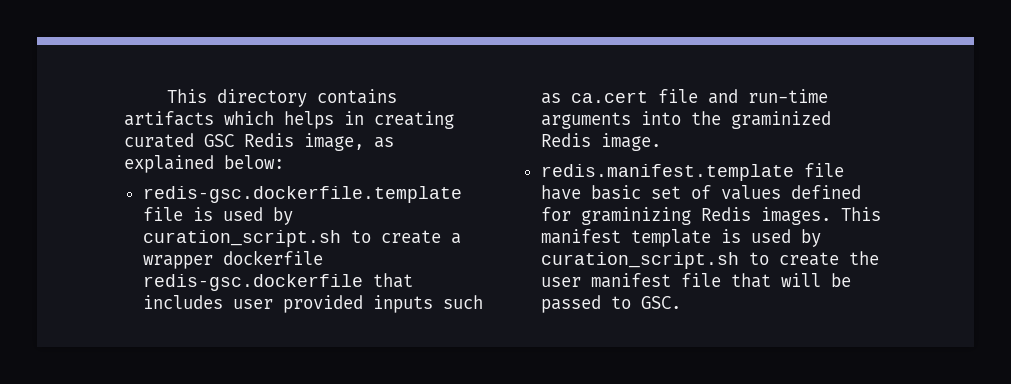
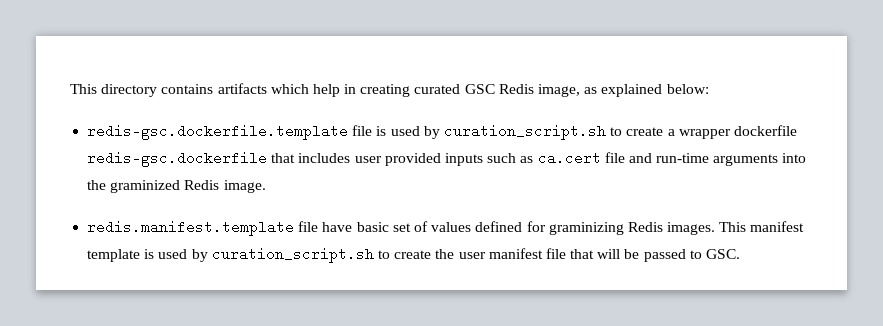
- This directory contains artifacts which helps in creating curated GSC Redis image, as explained below:
+ This directory contains artifacts which help in creating curated GSC Redis image, as explained below:

